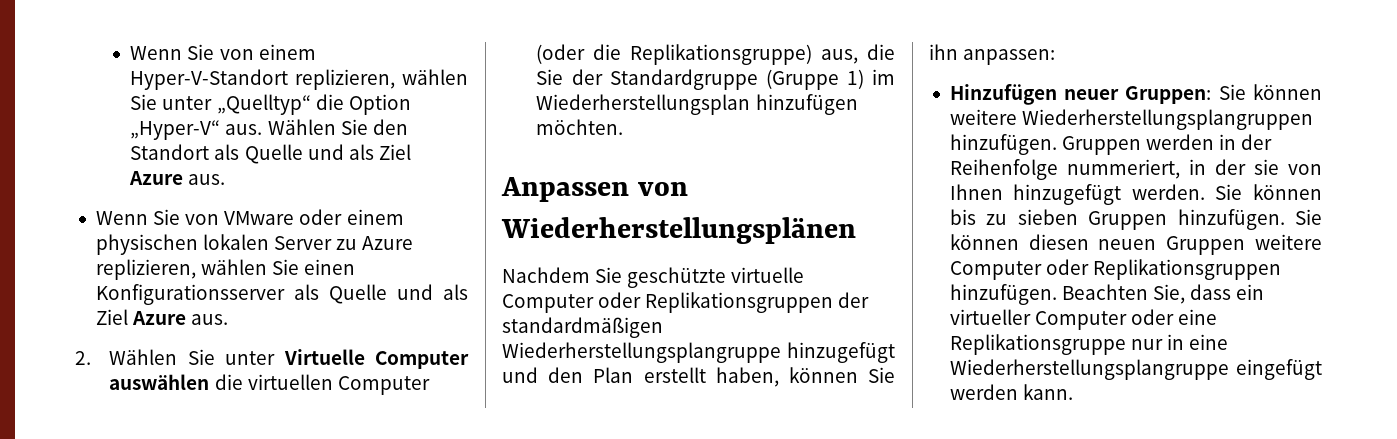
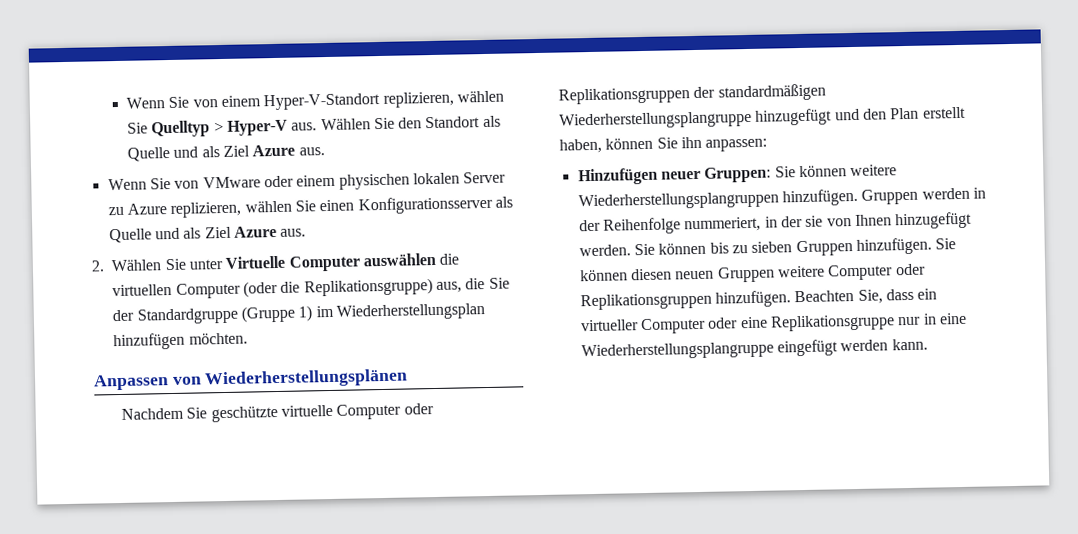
- Wenn Sie von einem Hyper-V-Standort replizieren, wählen Sie unter „Quelltyp“ die Option „Hyper-V“ aus.
+ Wenn Sie von einem Hyper-V-Standort replizieren, wählen Sie Quelltyp > Hyper-V aus.

